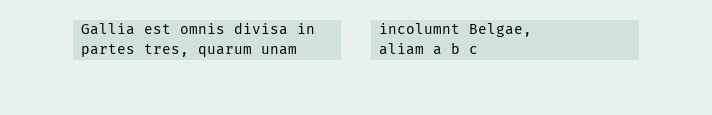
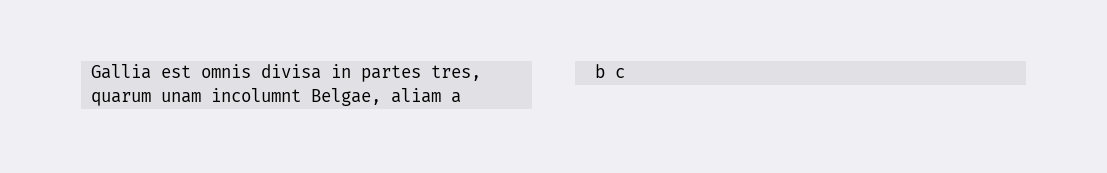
- Gallia est omnis divisa in partes tres, quarum unam incolumnt Belgae,
- aliam a b c
+ Gallia est omnis divisa in partes tres, quarum unam incolumnt Belgae, aliam a
+ b c

